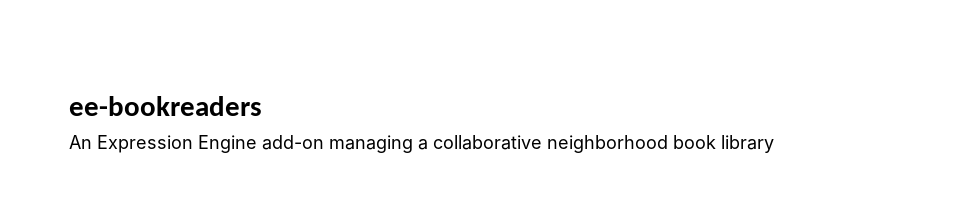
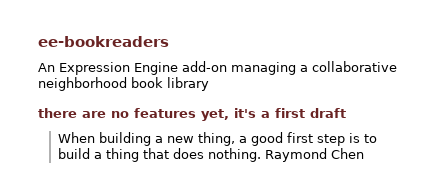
+ there are no features yet, it's a first draft
+ When building a new thing, a good first step is to build a thing that does nothing. Raymond Chen

